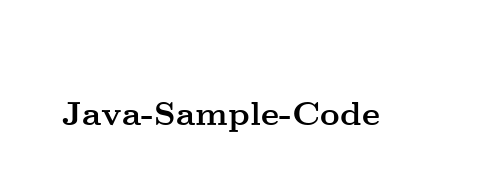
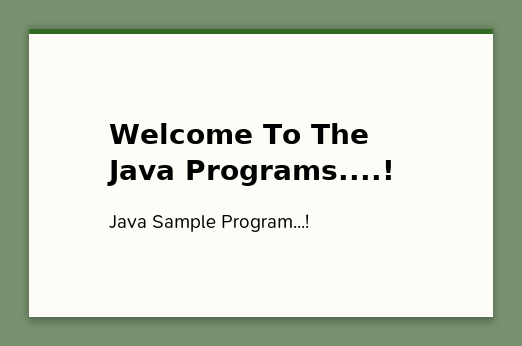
- Java-Sample-Code
+ Welcome To The Java Programs....!
+ Java Sample Program...!

